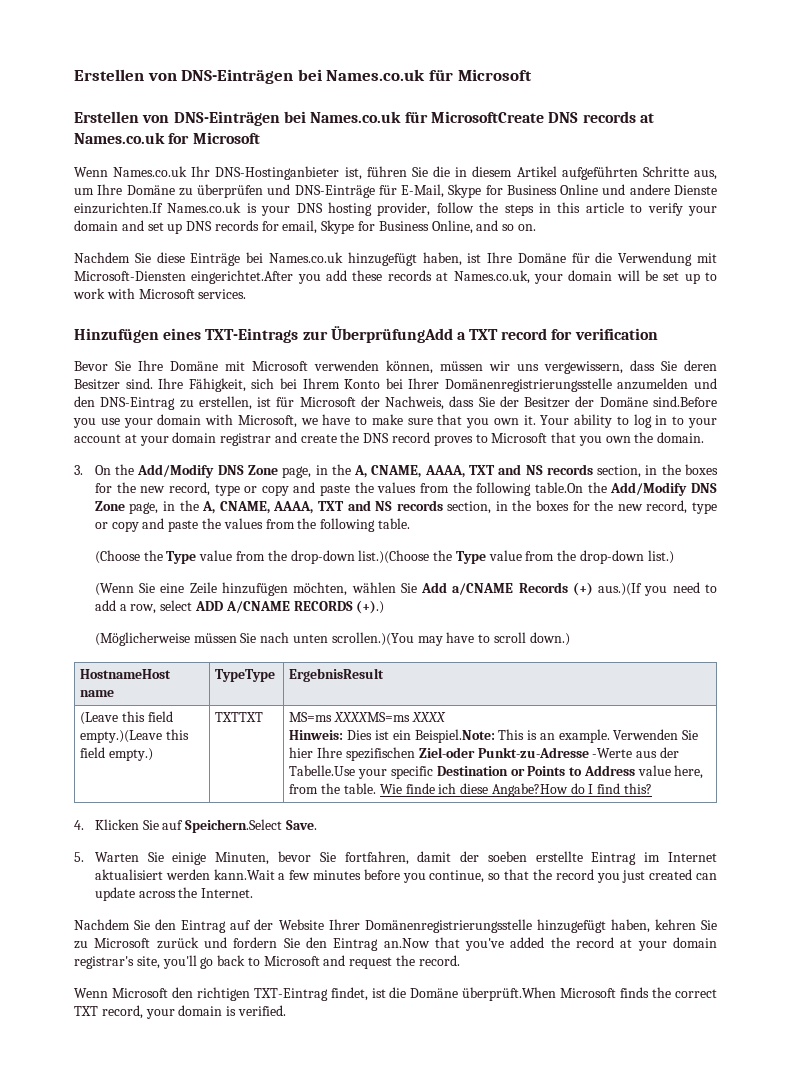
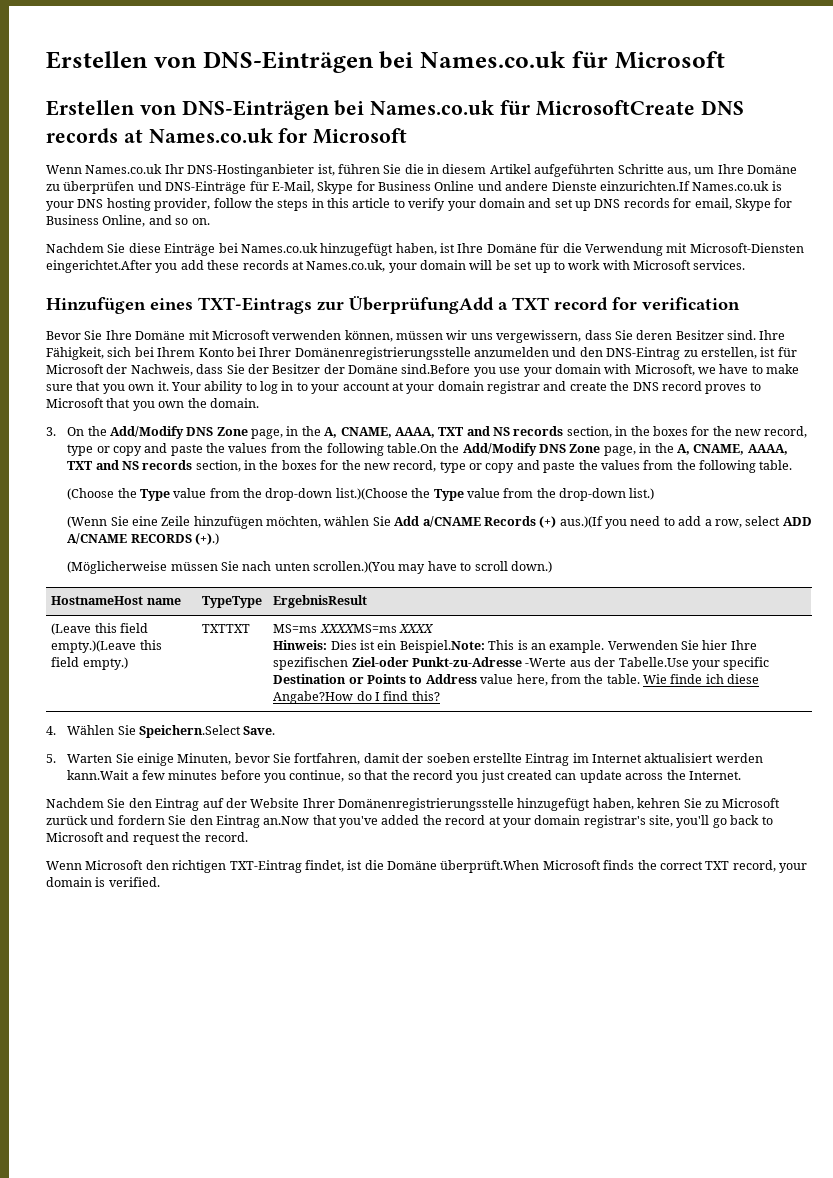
- 4. Klicken Sie auf Speichern.Select Save.
+ 4. Wählen Sie Speichern.Select Save.

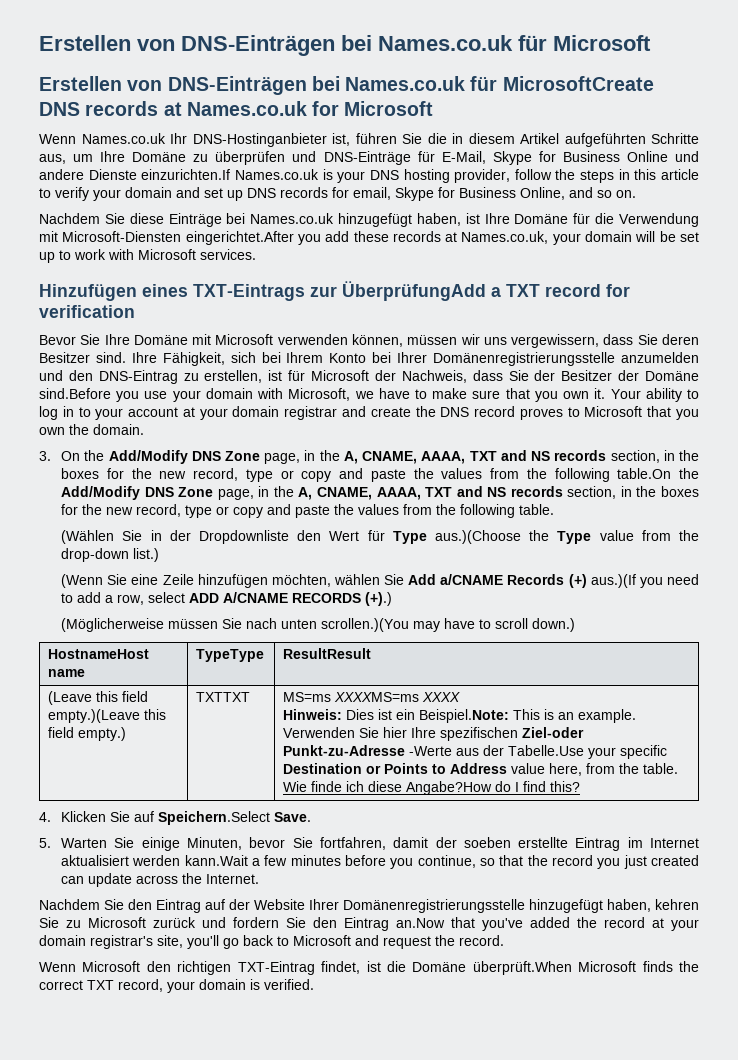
- (Choose the Type value from the drop-down list.)(Choose the Type value from the drop-down list.)
+ (Wählen Sie in der Dropdownliste den Wert für Type aus.)(Choose the Type value from the drop-down list.)
- HostnameHost name | TypeType | ErgebnisResult
+ HostnameHost name | TypeType | ResultResult
- 4. Wählen Sie Speichern.Select Save.
+ 4. Klicken Sie auf Speichern.Select Save.

